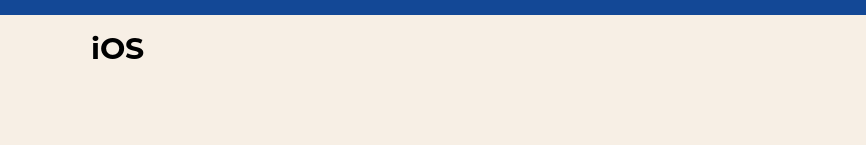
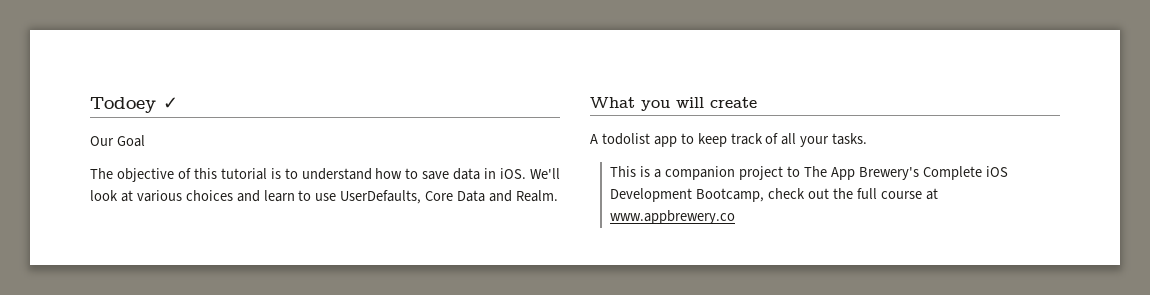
- iOS
+ Todoey ✓
+ Our Goal
+ The objective of this tutorial is to understand how to save data in iOS. We'll look at various choices and learn to use UserDefaults, Core Data and Realm.
+ What you will create
+ A todolist app to keep track of all your tasks.
+ This is a companion project to The App Brewery's Complete iOS Development Bootcamp, check out the full course at www.appbrewery.co

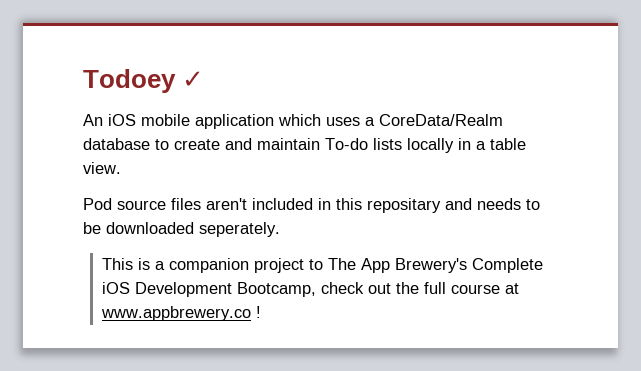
- Our Goal
- The objective of this tutorial is to understand how to save data in iOS. We'll look at various choices and learn to use UserDefaults, Core Data and Realm.
- What you will create
- A todolist app to keep track of all your tasks.
+ An iOS mobile application which uses a CoreData/Realm database to create and maintain To-do lists locally in a table view.
+ Pod source files aren't included in this repositary and needs to be downloaded seperately.
- This is a companion project to The App Brewery's Complete iOS Development Bootcamp, check out the full course at www.appbrewery.co
+ This is a companion project to The App Brewery's Complete iOS Development Bootcamp, check out the full course at www.appbrewery.co !

